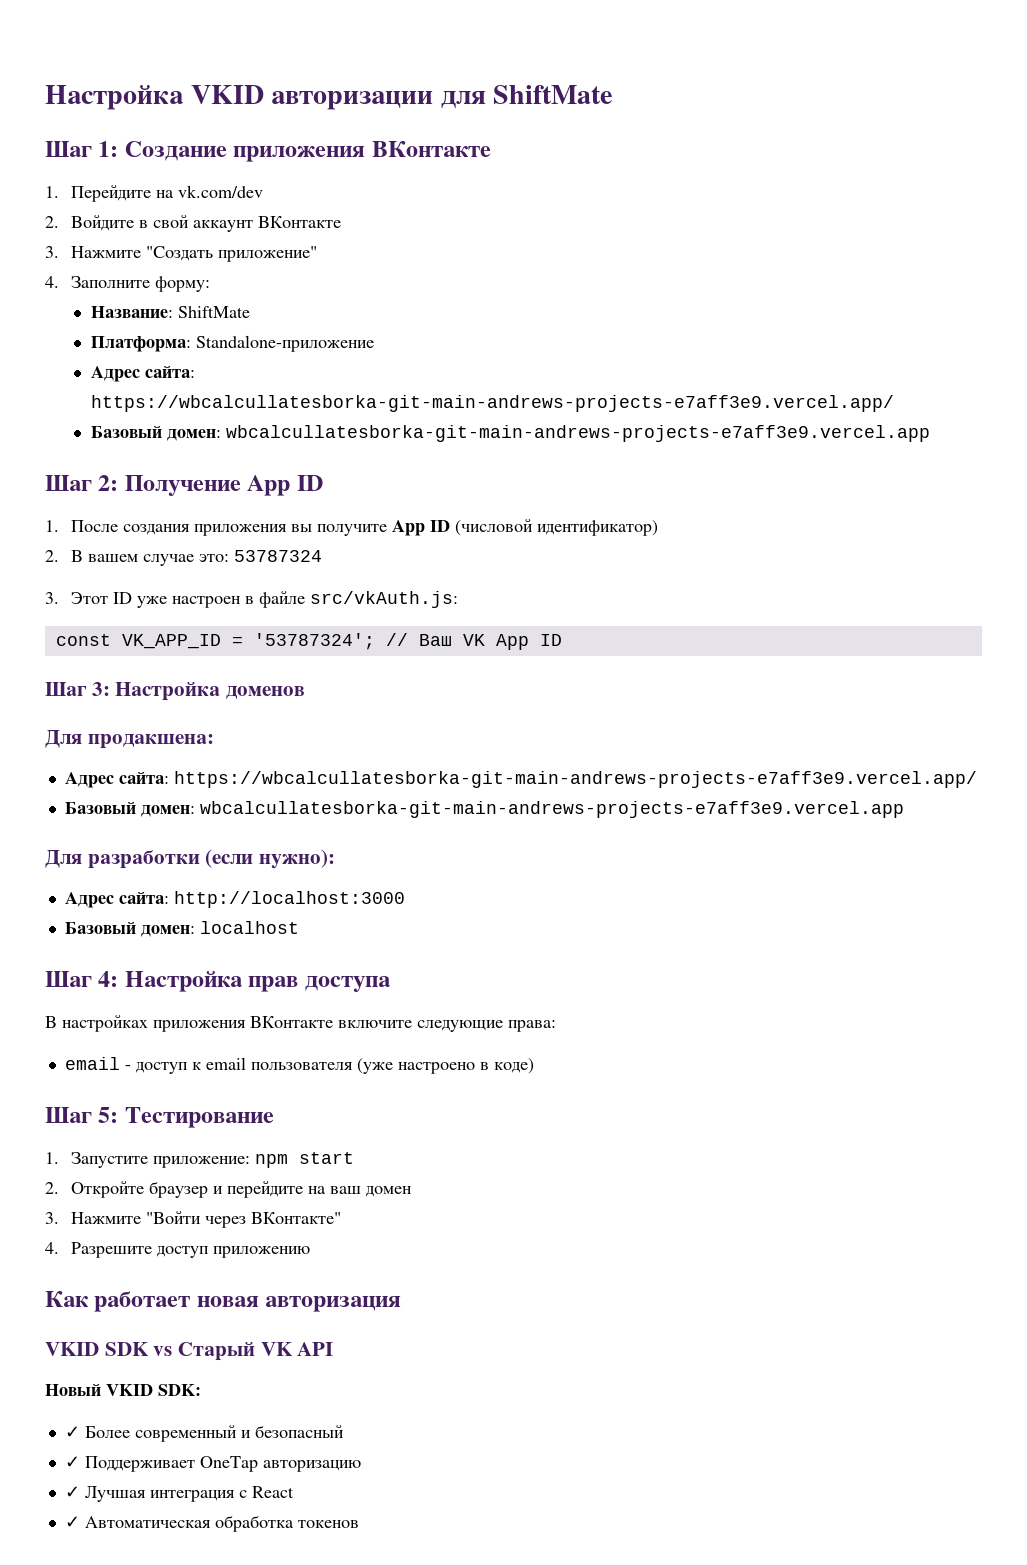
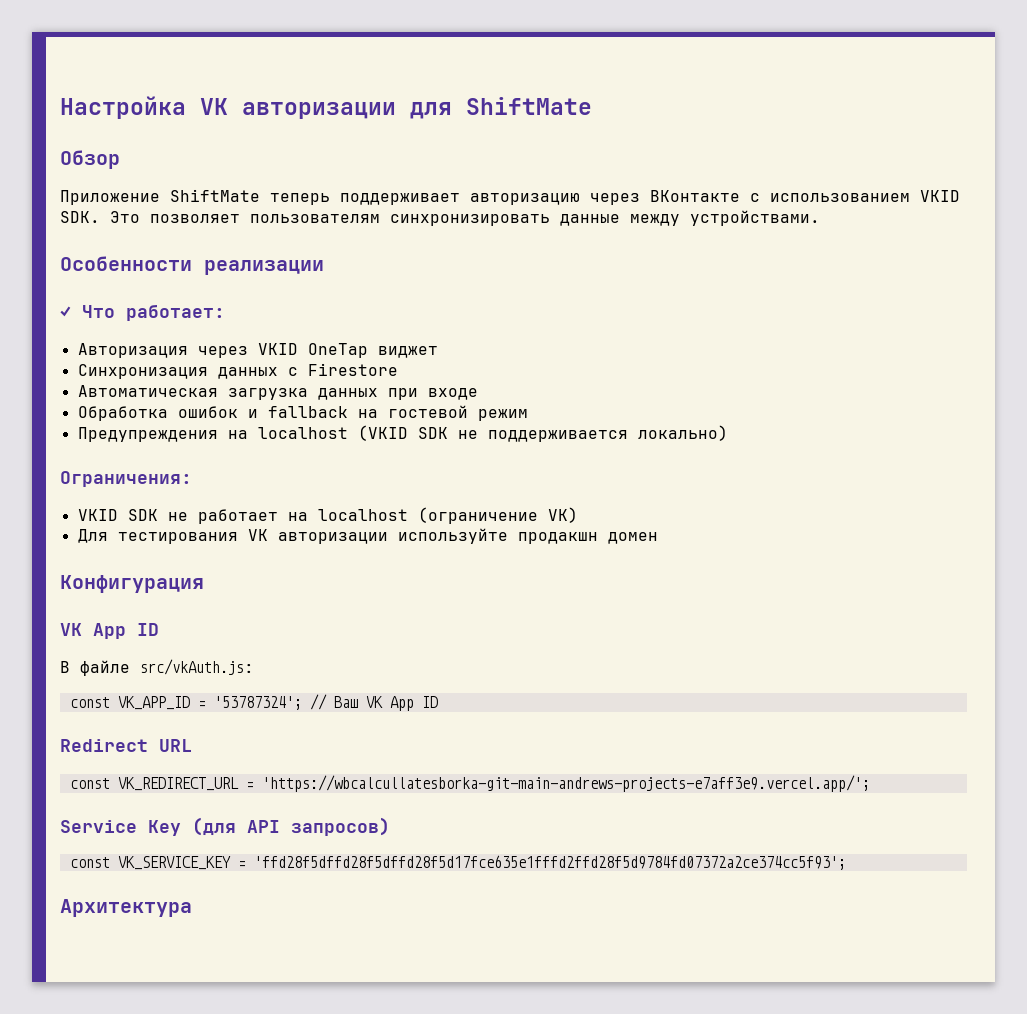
- Настройка VKID авторизации для ShiftMate
+ Настройка VK авторизации для ShiftMate
- Шаг 1: Создание приложения ВКонтакте
- 1. Перейдите на vk.com/dev
- 2. Войдите в свой аккаунт ВКонтакте
- 3. Нажмите "Создать приложение"
- 4. Заполните форму:
- Название: ShiftMate
- Платформа: Standalone-приложение
- Адрес сайта: https://wbcalcullatesborka-git-main-andrews-projects-e7aff3e9.vercel.app/
- Базовый домен: wbcalcullatesborka-git-main-andrews-projects-e7aff3e9.vercel.app
- Шаг 2: Получение App ID
- 1. После создания приложения вы получите App ID (числовой идентификатор)
- 2. В вашем случае это: 53787324
- 3. Этот ID уже настроен в файле src/vkAuth.js:
+ Обзор
+ Приложение ShiftMate теперь поддерживает авторизацию через ВКонтакте с использованием VKID SDK. Это позволяет пользователям синхронизировать данные между устройствами.
+ Особенности реализации
+ ✓ Что работает:
+ Авторизация через VKID OneTap виджет
+ Синхронизация данных с Firestore
+ Автоматическая загрузка данных при входе
+ Обработка ошибок и fallback на гостевой режим
+ Предупреждения на localhost (VKID SDK не поддерживается локально)
+ Ограничения:
+ VKID SDK не работает на localhost (ограничение VK)
+ Для тестирования VK авторизации используйте продакшн домен
+ Конфигурация
+ VK App ID
+ В файле src/vkAuth.js:
- Шаг 3: Настройка доменов
- Для продакшена:
- Адрес сайта: https://wbcalcullatesborka-git-main-andrews-projects-e7aff3e9.vercel.app/
- Базовый домен: wbcalcullatesborka-git-main-andrews-projects-e7aff3e9.vercel.app
- Для разработки (если нужно):
- Адрес сайта: http://localhost:3000
- Базовый домен: localhost
- Шаг 4: Настройка прав доступа
- В настройках приложения ВКонтакте включите следующие права:
- email - доступ к email пользователя (уже настроено в коде)
- Шаг 5: Тестирование
- 1. Запустите приложение: npm start
- 2. Откройте браузер и перейдите на ваш домен
- 3. Нажмите "Войти через ВКонтакте"
- 4. Разрешите доступ приложению
- Как работает новая авторизация
- VKID SDK vs Старый VK API
- Новый VKID SDK:
- ✓ Более современный и безопасный
- ✓ Поддерживает OneTap авторизацию
- ✓ Лучшая интеграция с React
- ✓ Автоматическая обработка токенов
+ Redirect URL
+ const VK_REDIRECT_URL = 'https://wbcalcullatesborka-git-main-andrews-projects-e7aff3e9.vercel.app/';
+ Service Key (для API запросов)
+ const VK_SERVICE_KEY = 'ffd28f5dffd28f5dffd28f5d17fce635e1fffd2ffd28f5d9784fd07372a2ce374cc5f93';
+ Архитектура

